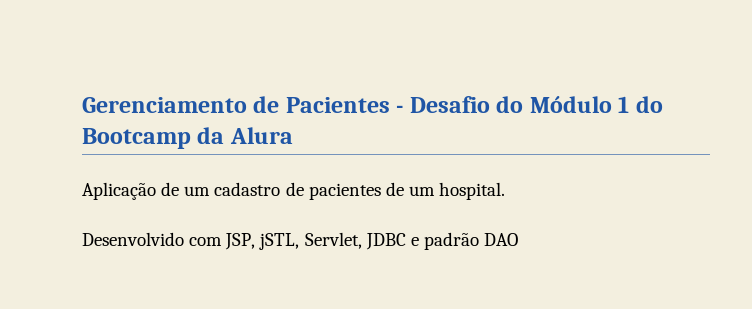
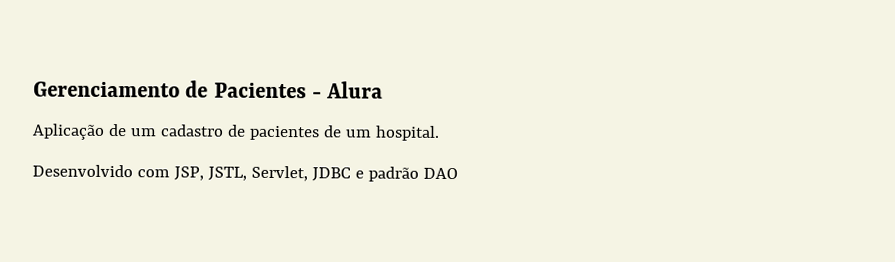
- Gerenciamento de Pacientes - Desafio do Módulo 1 do Bootcamp da Alura
+ Gerenciamento de Pacientes - Alura
- Desenvolvido com JSP, jSTL, Servlet, JDBC e padrão DAO
+ Desenvolvido com JSP, JSTL, Servlet, JDBC e padrão DAO

